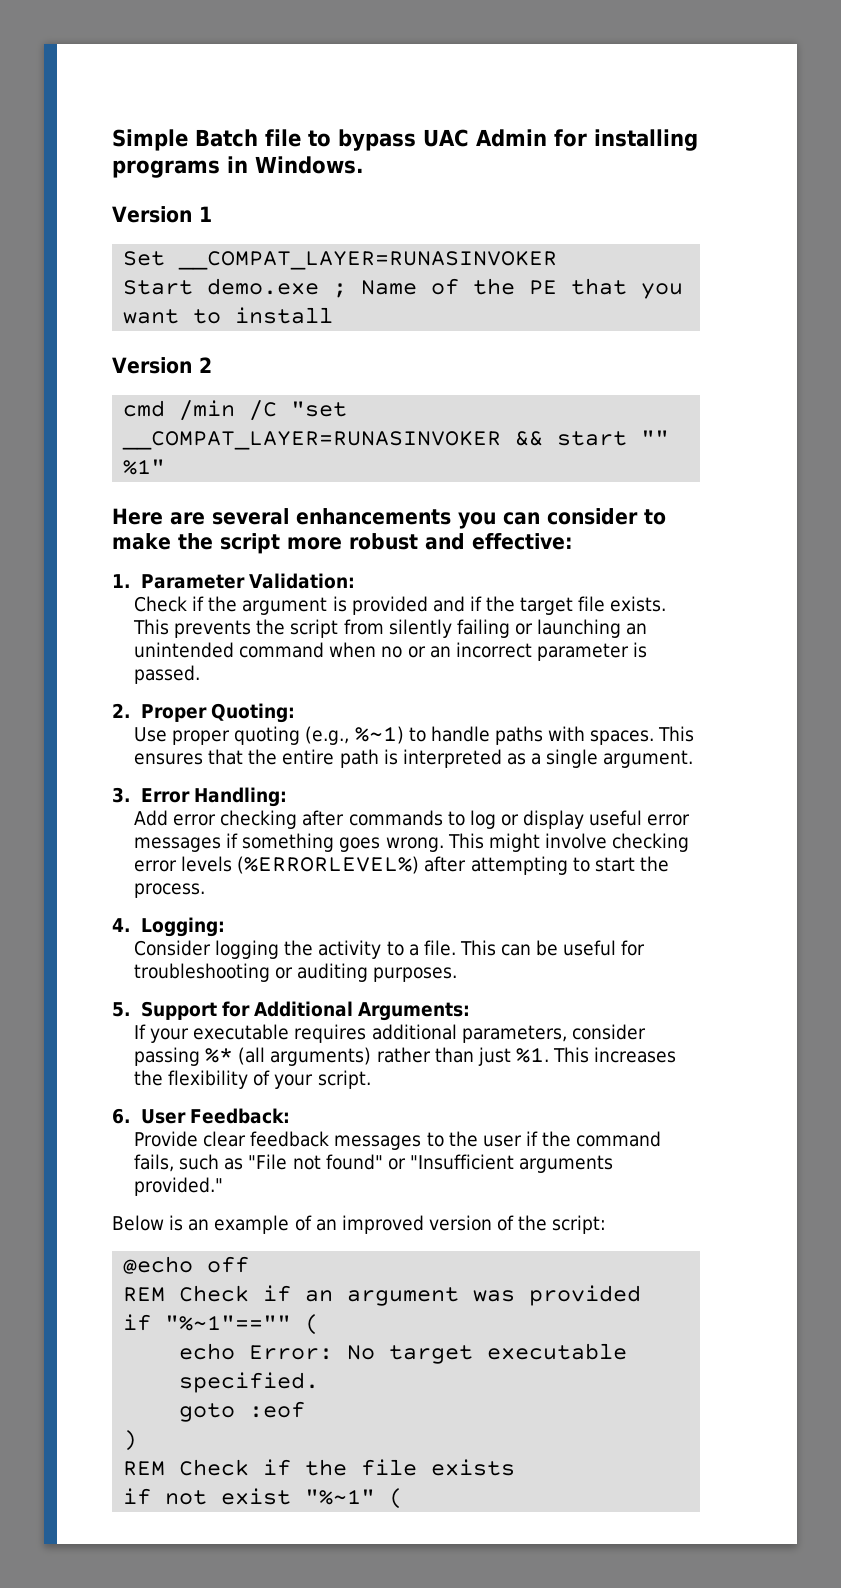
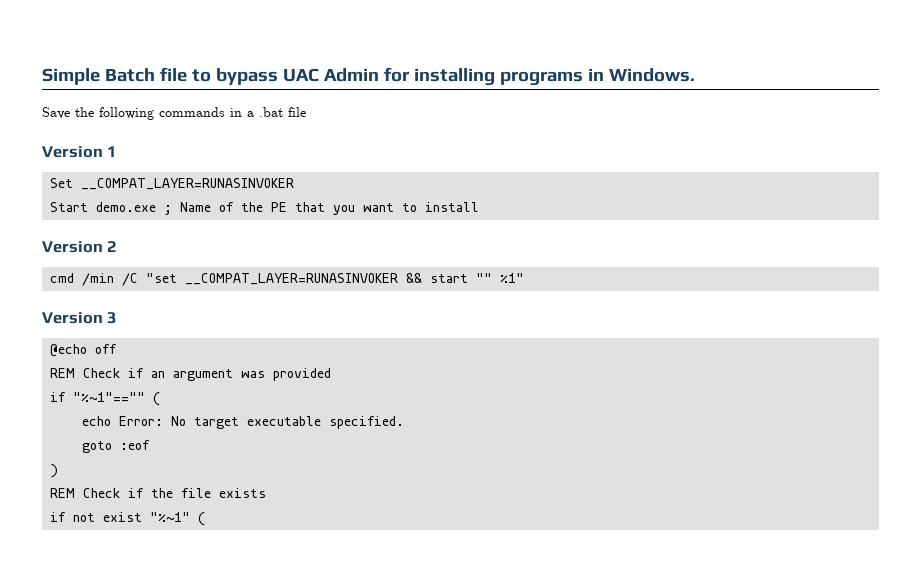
+ Save the following commands in a .bat file
- Here are several enhancements you can consider to make the script more robust and effective:
- 1. Parameter Validation:
- Check if the argument is provided and if the target file exists. This prevents the script from silently failing or launching an unintended command when no or an incorrect parameter is passed.
- 2. Proper Quoting:
- Use proper quoting (e.g., %~1) to handle paths with spaces. This ensures that the entire path is interpreted as a single argument.
- 3. Error Handling:
- Add error checking after commands to log or display useful error messages if something goes wrong. This might involve checking error levels (%ERRORLEVEL%) after attempting to start the process.
- 4. Logging:
- Consider logging the activity to a file. This can be useful for troubleshooting or auditing purposes.
- 5. Support for Additional Arguments:
- If your executable requires additional parameters, consider passing %* (all arguments) rather than just %1. This increases the flexibility of your script.
- 6. User Feedback:
- Provide clear feedback messages to the user if the command fails, such as "File not found" or "Insufficient arguments provided."
- Below is an example of an improved version of the script:
+ Version 3

